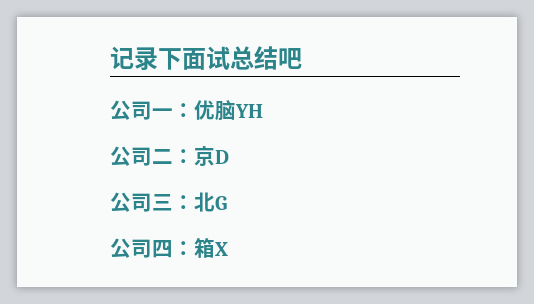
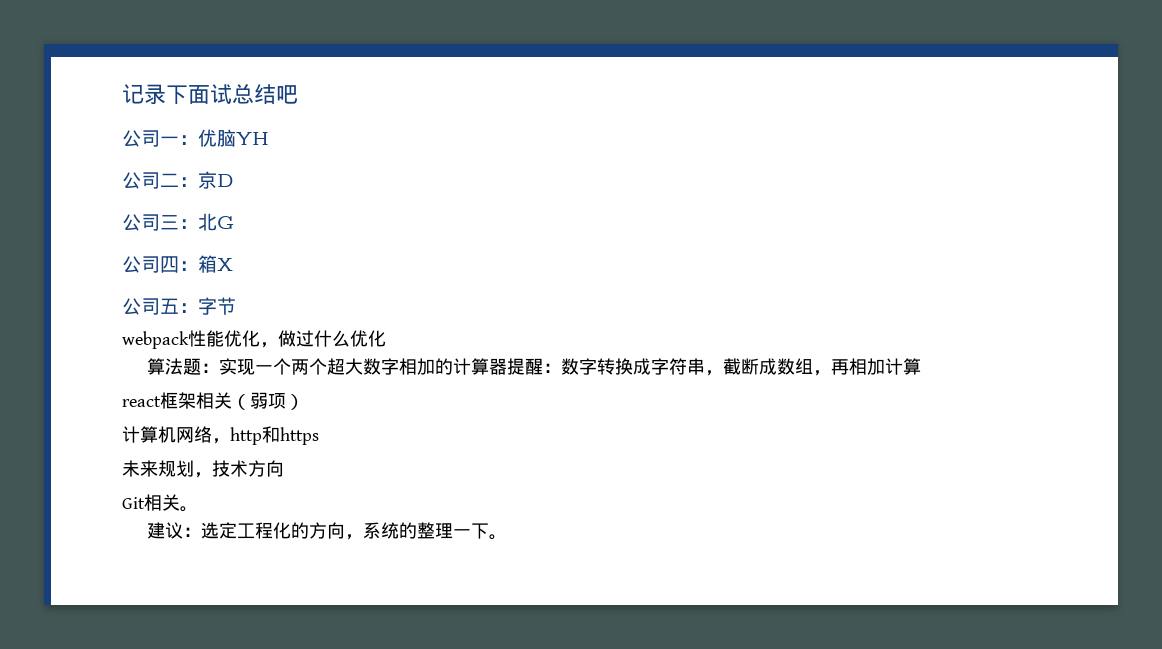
+ 公司五：字节
+ webpack性能优化，做过什么优化
+ 算法题：实现一个两个超大数字相加的计算器提醒：数字转换成字符串，截断成数组，再相加计算
+ react框架相关（弱项）
+ 计算机网络，http和https
+ 未来规划，技术方向
+ Git相关。
+ 建议：选定工程化的方向，系统的整理一下。

